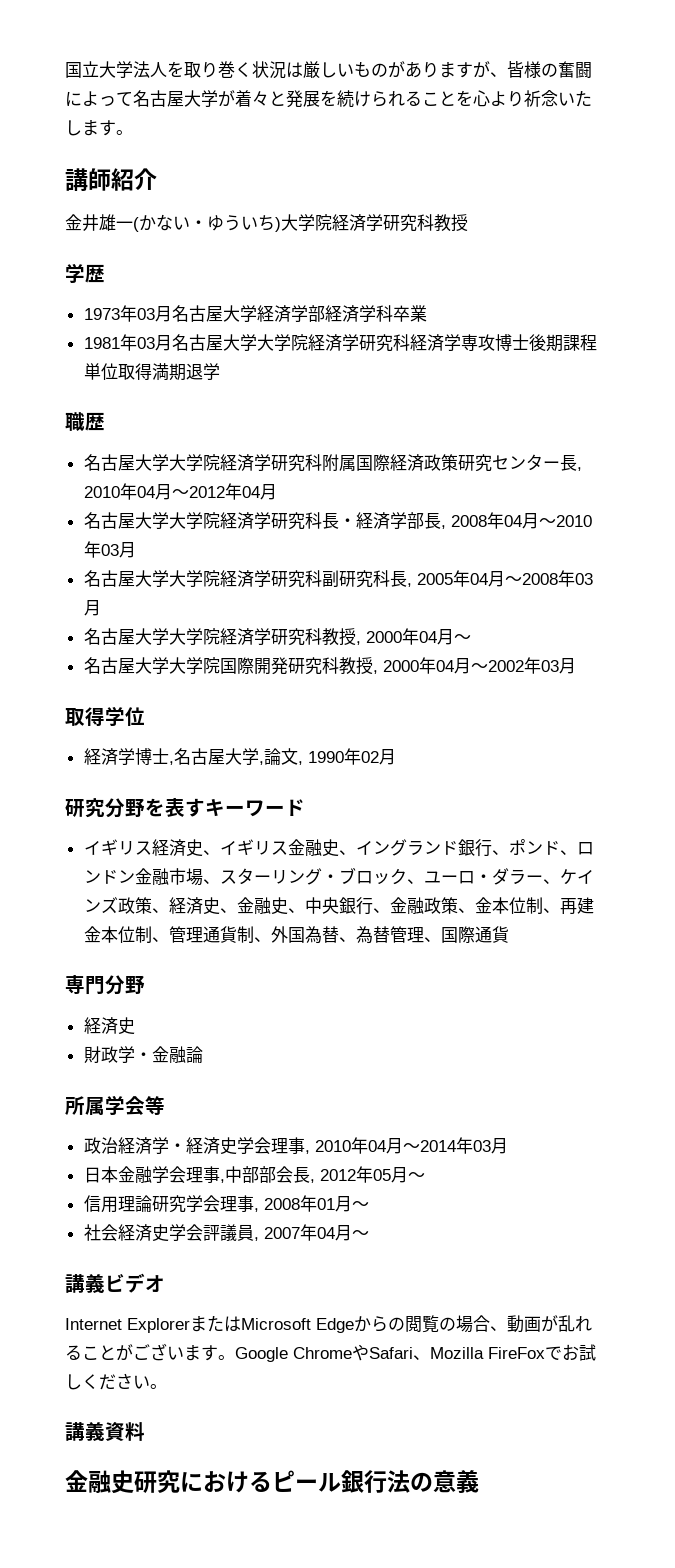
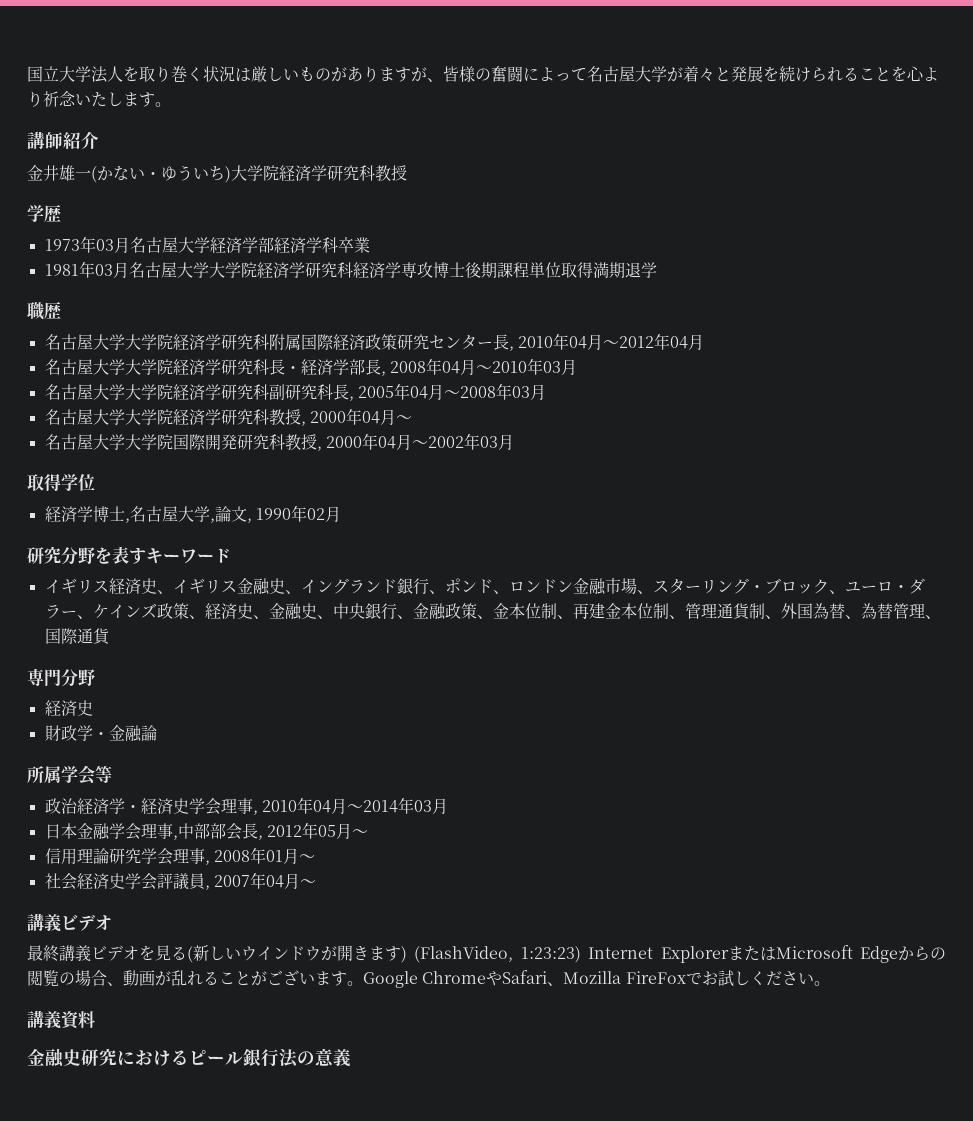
- Internet ExplorerまたはMicrosoft Edgeからの閲覧の場合、動画が乱れることがございます。
+ 最終講義ビデオを見る(新しいウインドウが開きます) (FlashVideo, 1:23:23) Internet ExplorerまたはMicrosoft Edgeからの閲覧の場合、動画が乱れることがございます。

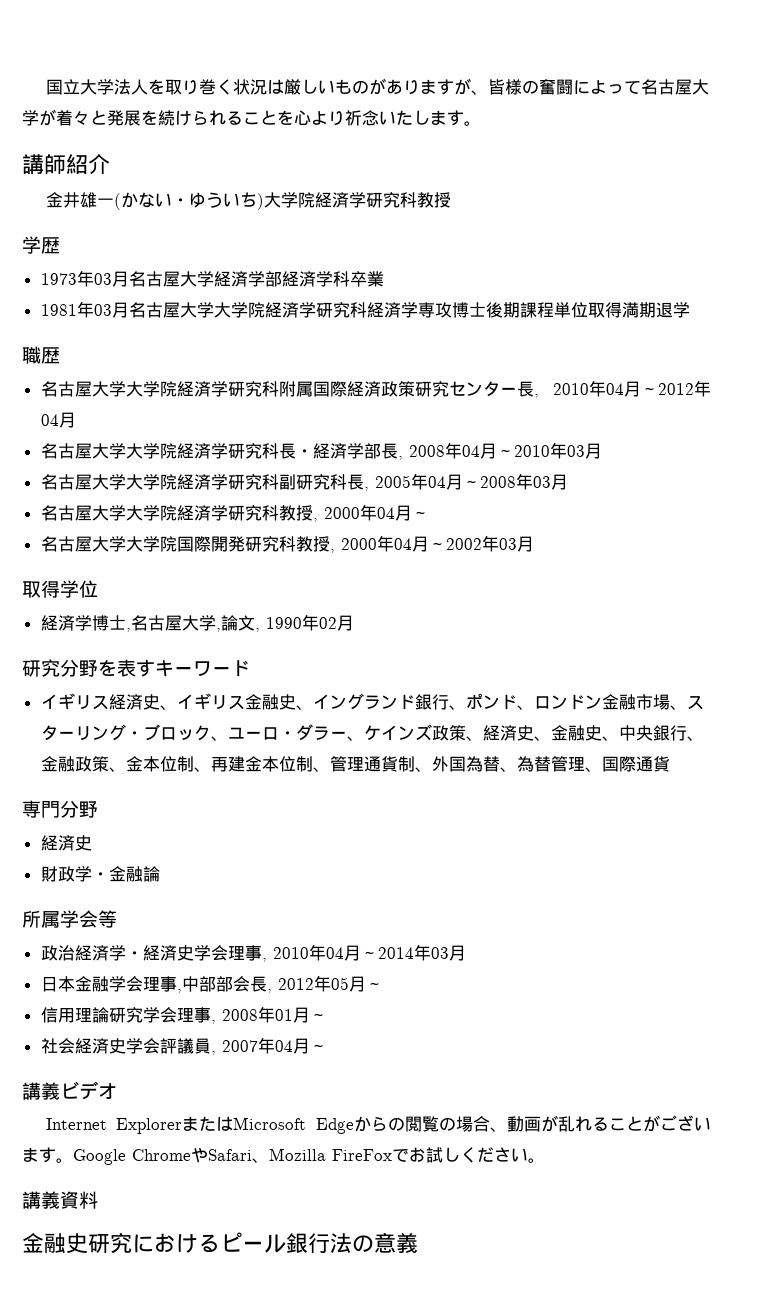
- 最終講義ビデオを見る(新しいウインドウが開きます) (FlashVideo, 1:23:23) Internet ExplorerまたはMicrosoft Edgeからの閲覧の場合、動画が乱れることがございます。
+ Internet ExplorerまたはMicrosoft Edgeからの閲覧の場合、動画が乱れることがございます。

